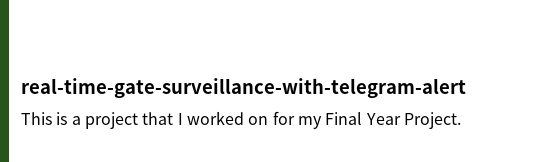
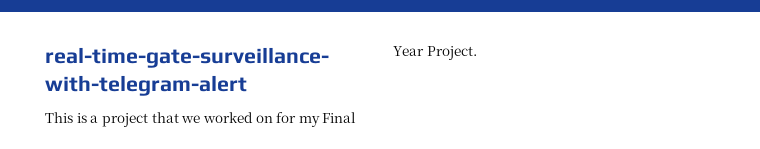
- This is a project that I worked on for my Final Year Project.
+ This is a project that we worked on for my Final Year Project.

